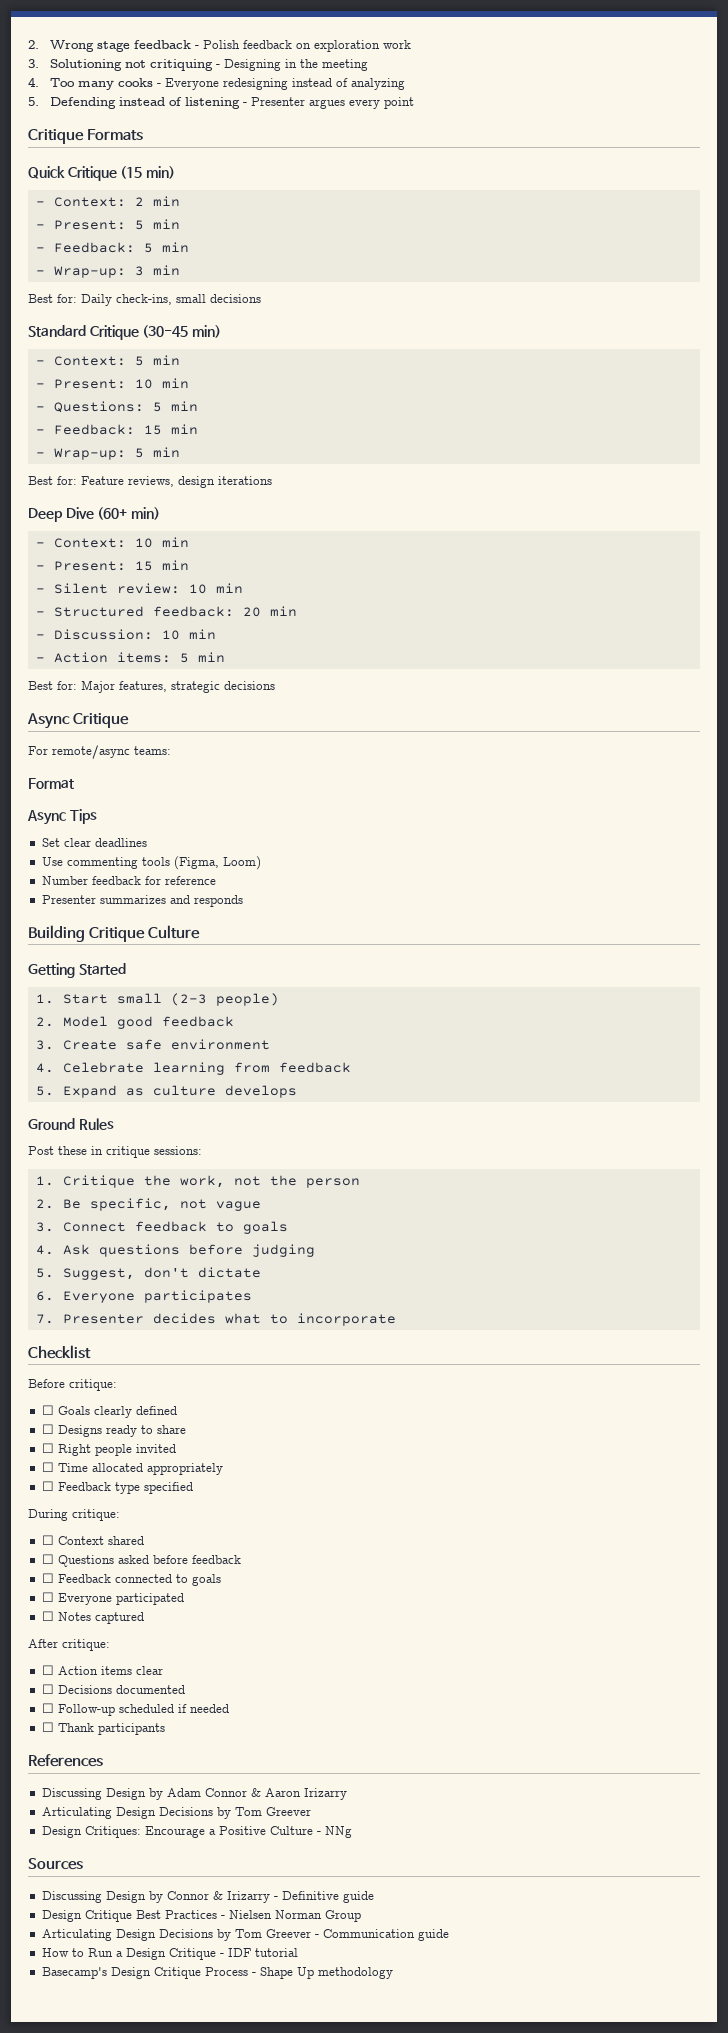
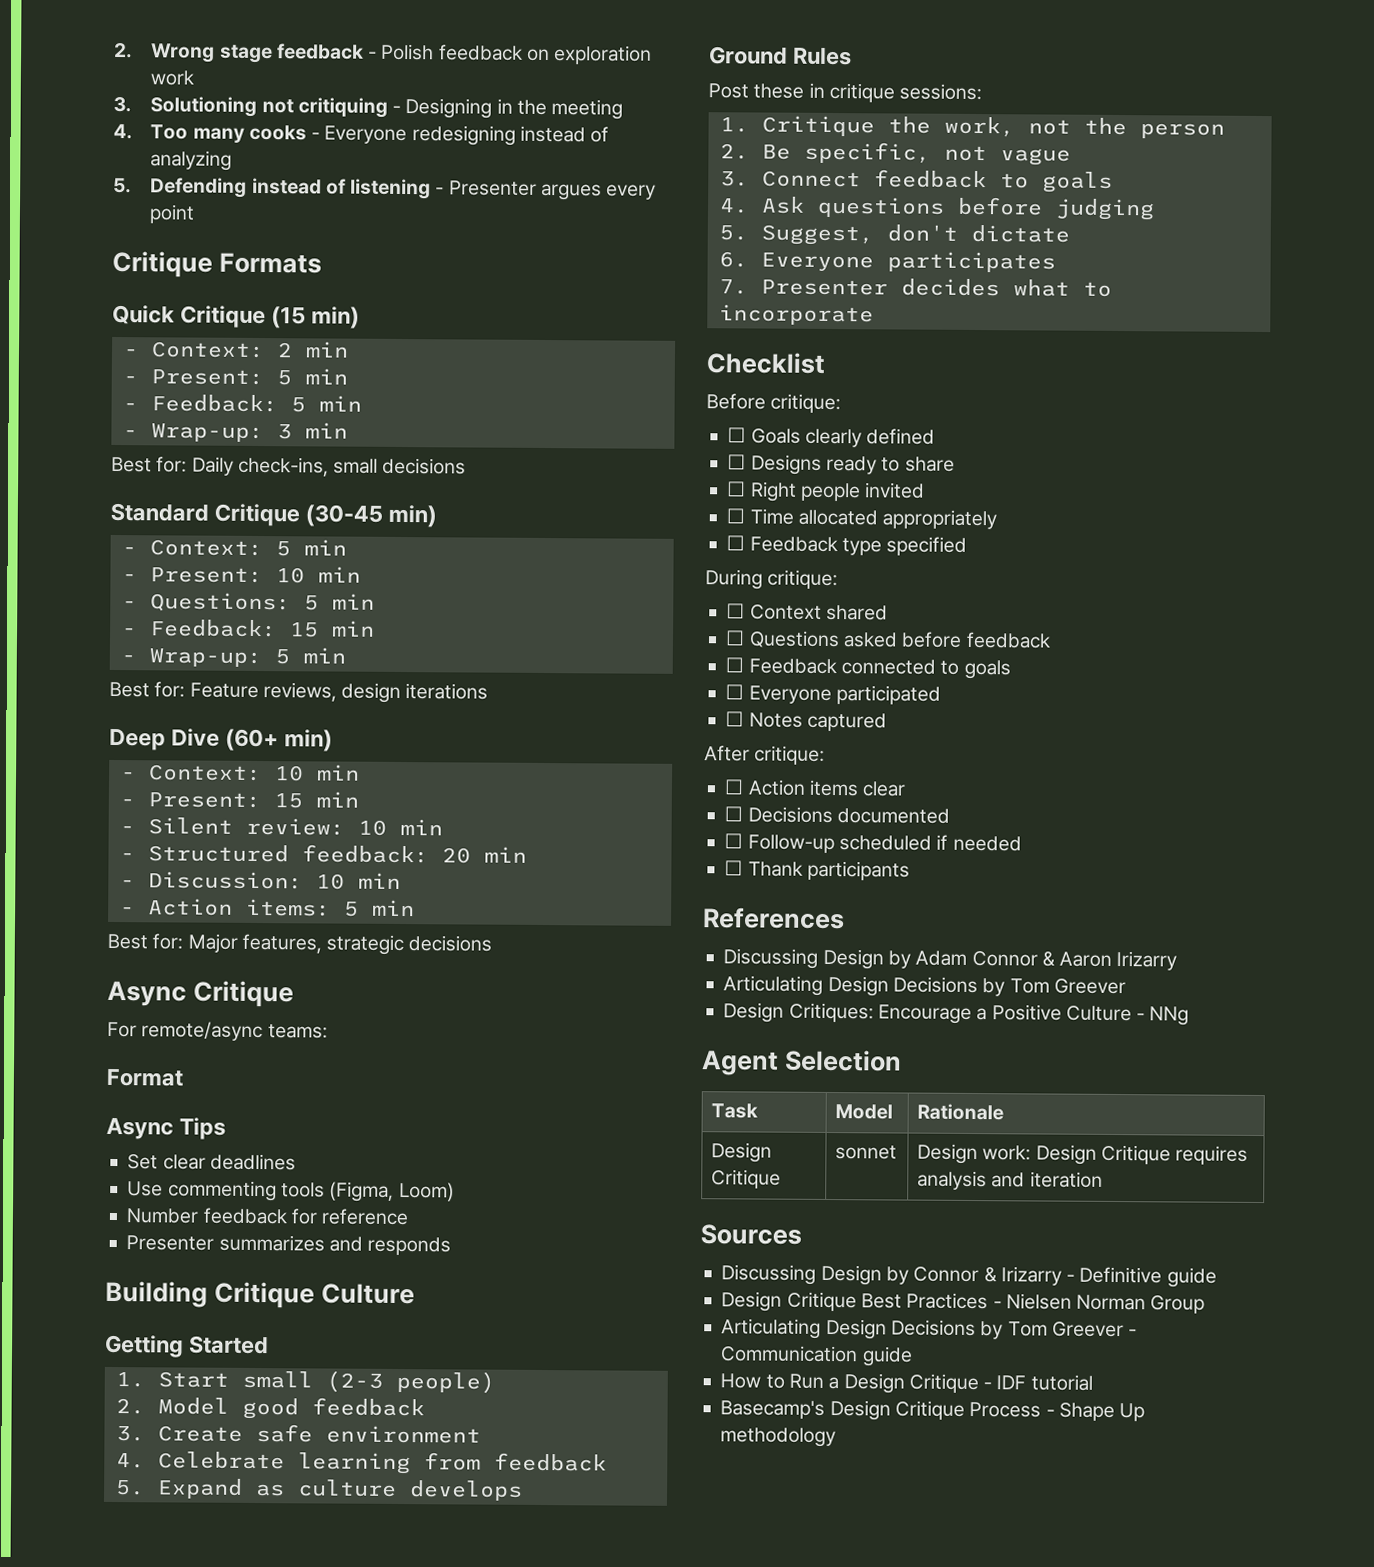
+ Agent Selection
+ Task | Model | Rationale
+ Design Critique | sonnet | Design work: Design Critique requires analysis and iteration

